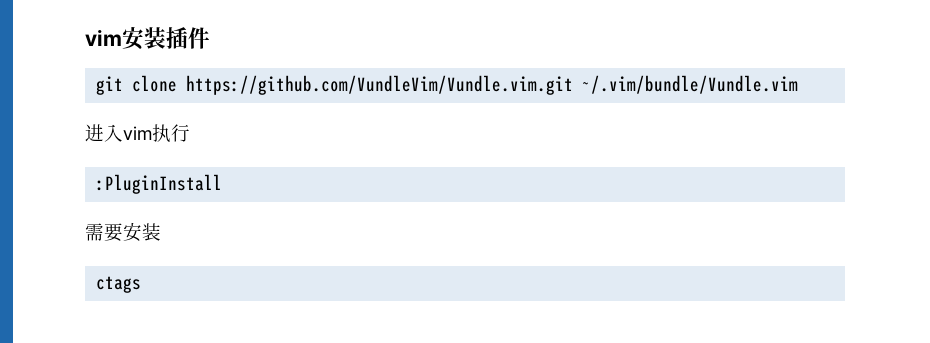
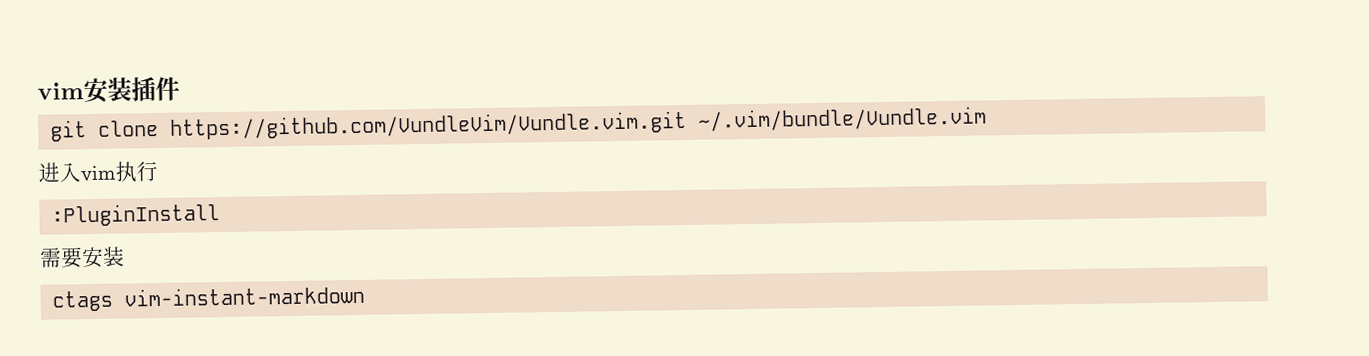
- ctags
+ ctags vim-instant-markdown

